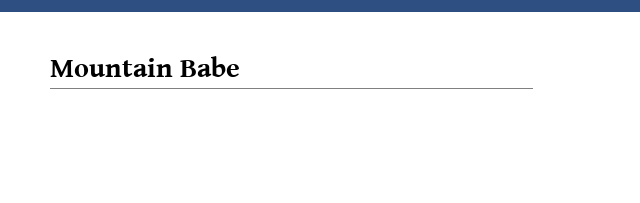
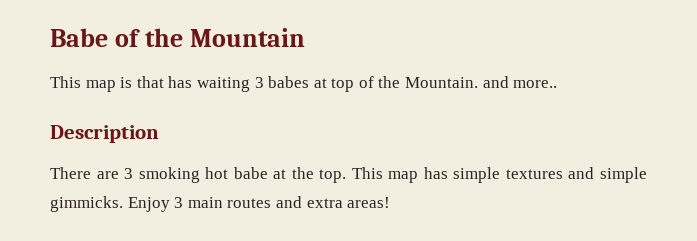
- Mountain Babe
+ Babe of the Mountain
+ This map is that has waiting 3 babes at top of the Mountain. and more..
+ Description
+ There are 3 smoking hot babe at the top. This map has simple textures and simple gimmicks. Enjoy 3 main routes and extra areas!

